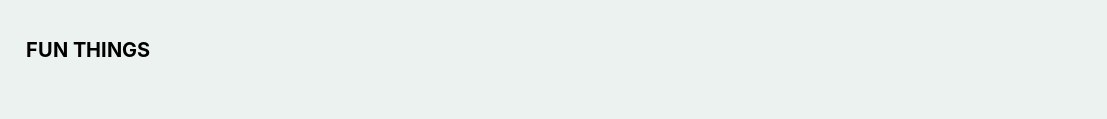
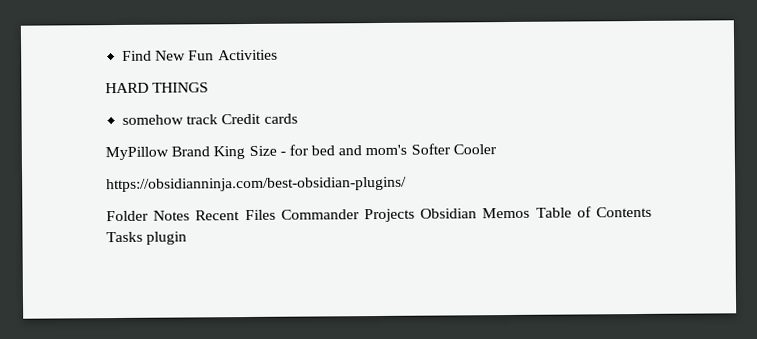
- FUN THINGS
+ Find New Fun Activities
+ HARD THINGS
+ somehow track Credit cards
+ MyPillow Brand King Size - for bed and mom's Softer Cooler
+ https://obsidianninja.com/best-obsidian-plugins/
+ Folder Notes Recent Files Commander Projects Obsidian Memos Table of Contents Tasks plugin

